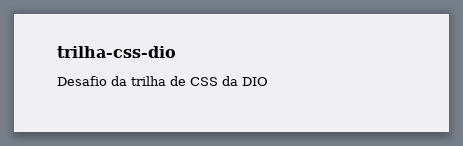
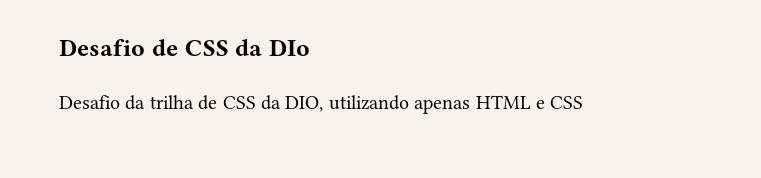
- trilha-css-dio
+ Desafio de CSS da DIo
- Desafio da trilha de CSS da DIO
+ Desafio da trilha de CSS da DIO, utilizando apenas HTML e CSS

